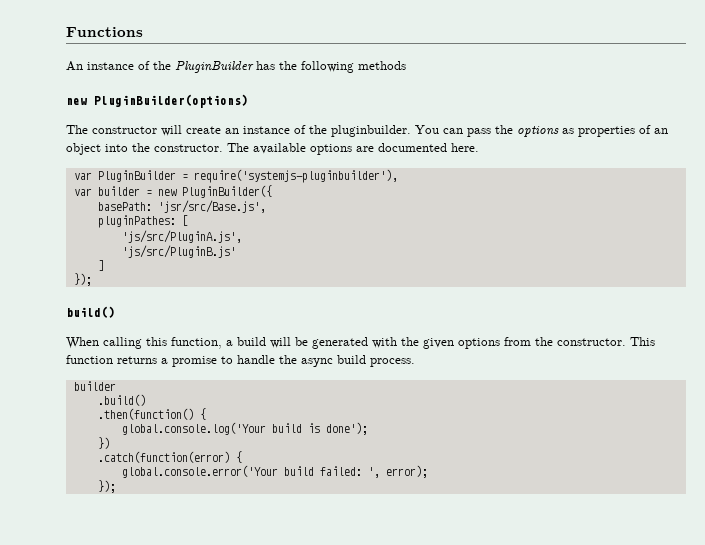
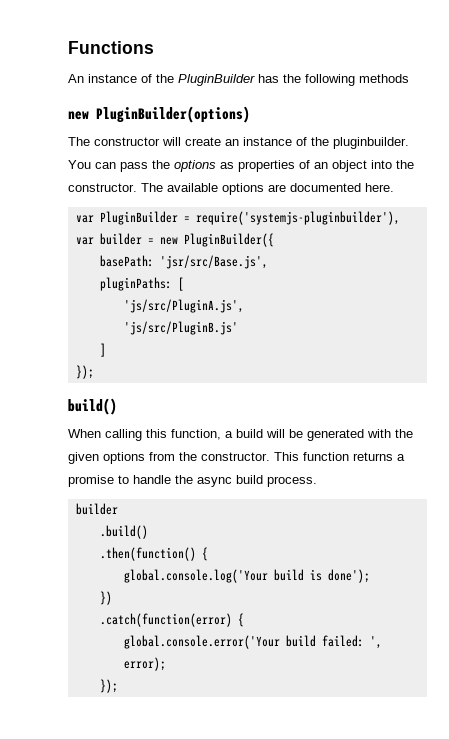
- pluginPathes: [
+ pluginPaths: [

